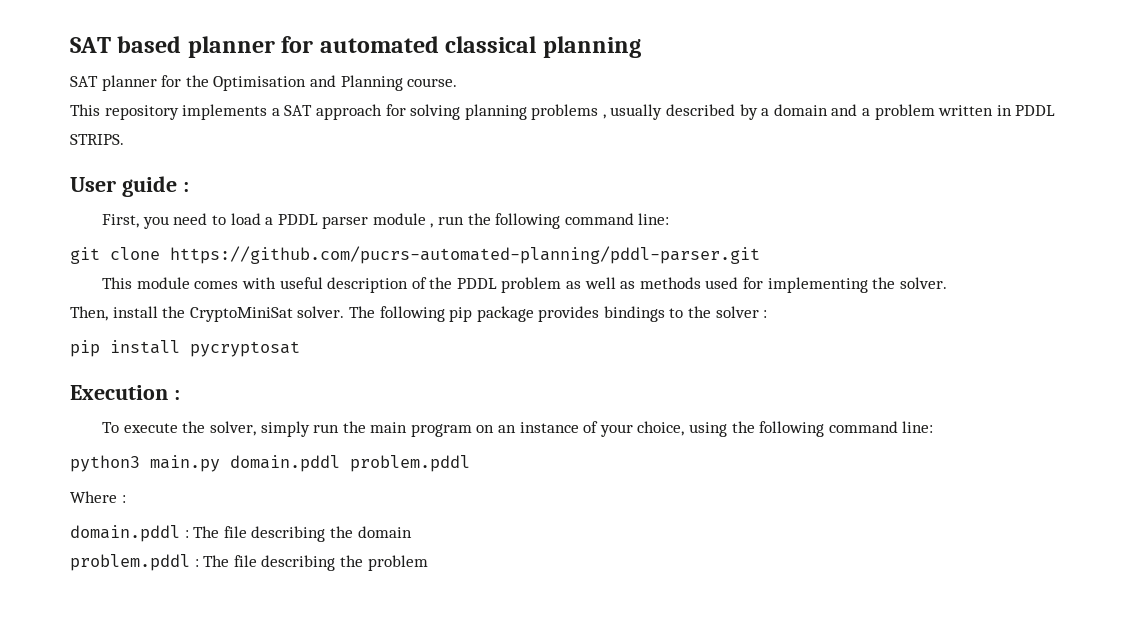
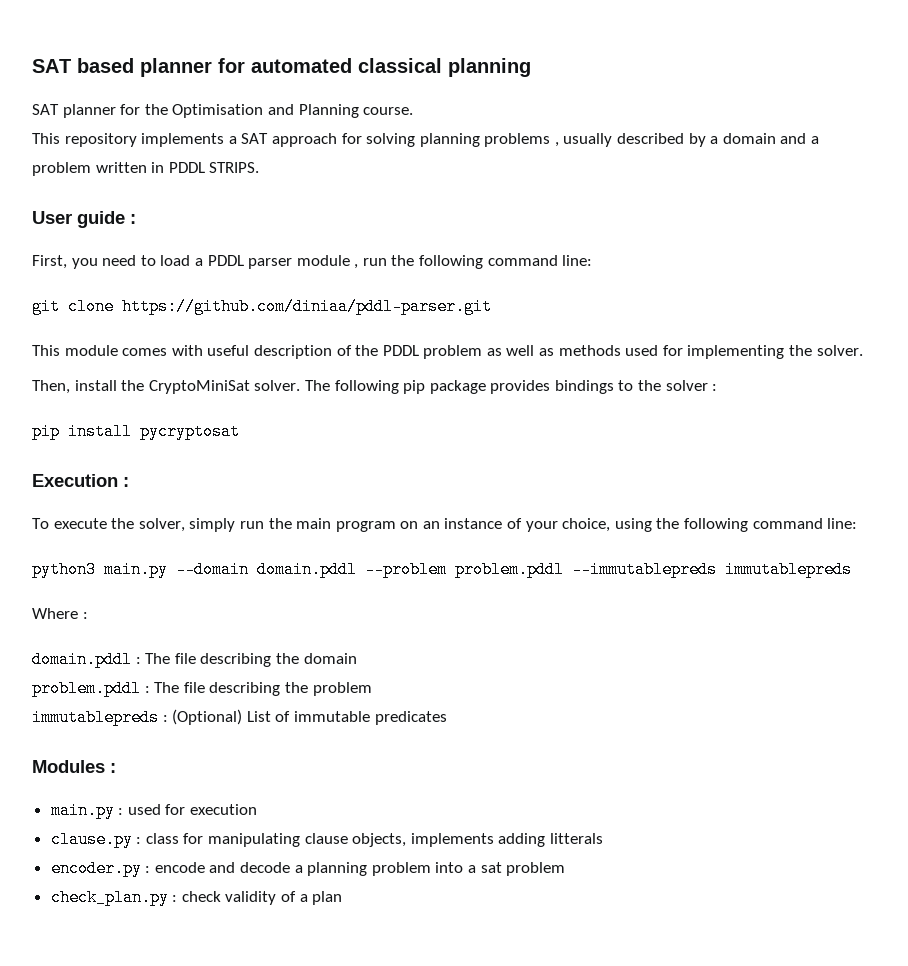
- git clone https://github.com/pucrs-automated-planning/pddl-parser.git
+ git clone https://github.com/diniaa/pddl-parser.git
- python3 main.py domain.pddl problem.pddl
+ python3 main.py --domain domain.pddl --problem problem.pddl --immutablepreds immutablepreds
+ immutablepreds : (Optional) List of immutable predicates
+ Modules :
+ main.py : used for execution
+ clause.py : class for manipulating clause objects, implements adding litterals
+ encoder.py : encode and decode a planning problem into a sat problem
+ check_plan.py : check validity of a plan

